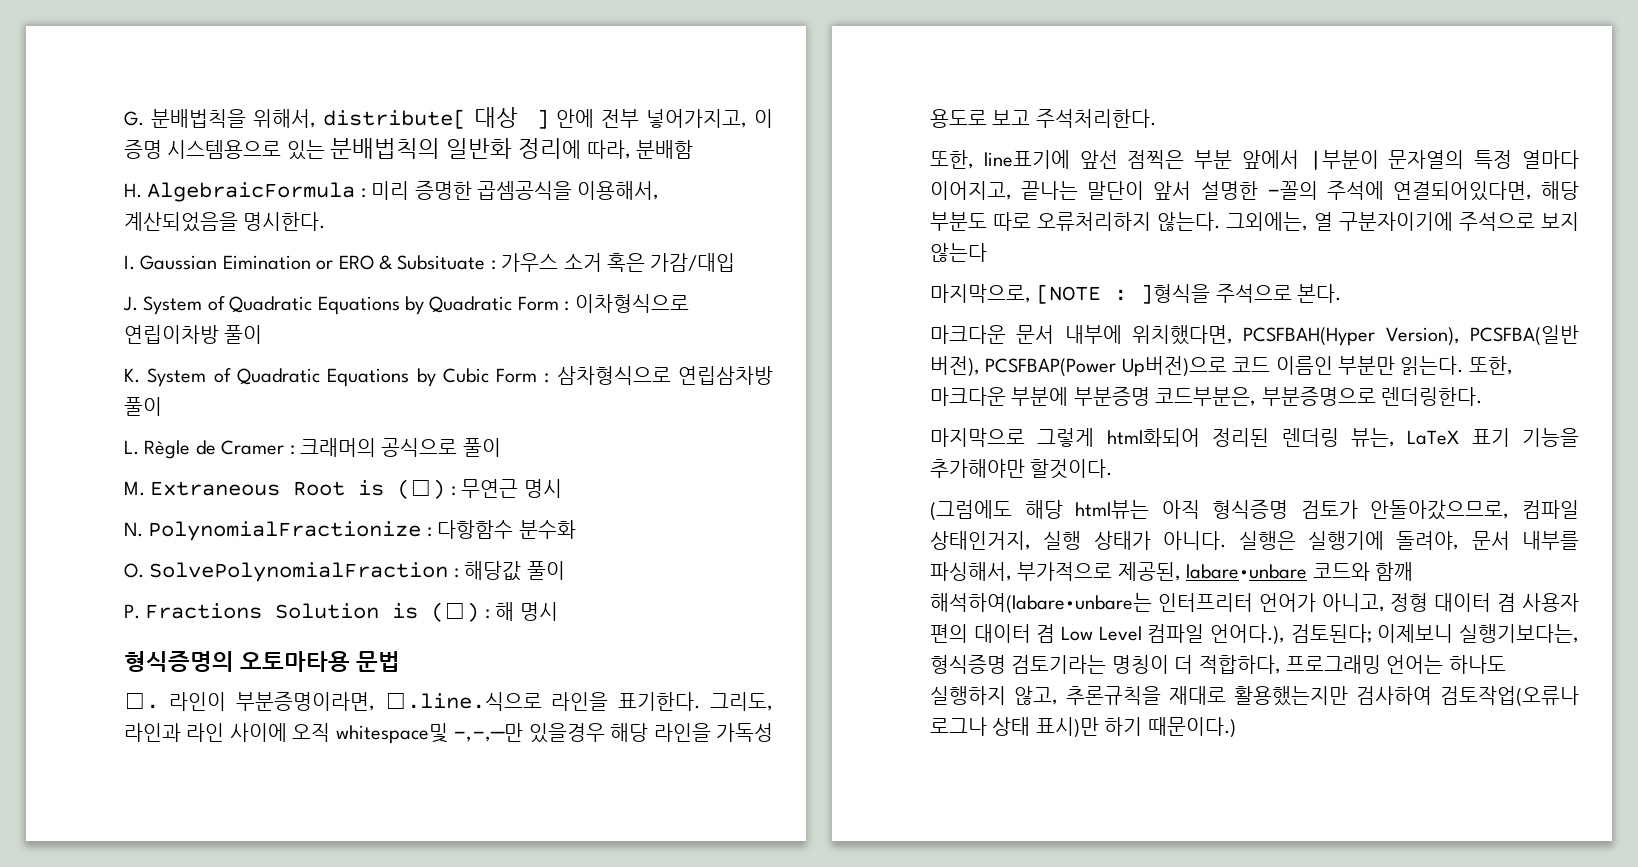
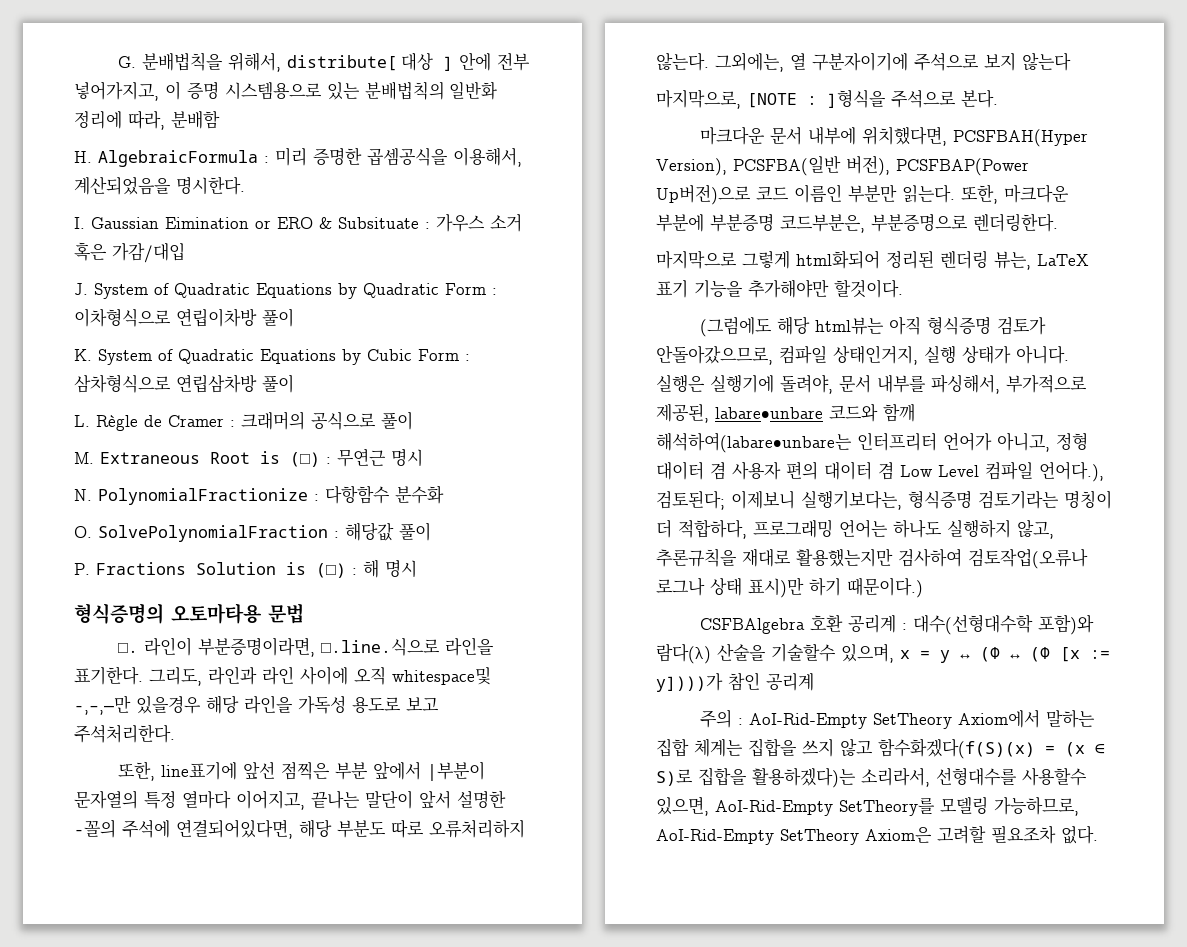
+ CSFBAlgebra 호환 공리계 : 대수(선형대수학 포함)와 람다(λ) 산술을 기술할수 있으며, x = y ↔ (Φ ↔ (Φ [x := y])))가 참인 공리계
+ 주의 : AoI-Rid-Empty SetTheory Axiom에서 말하는 집합 체계는 집합을 쓰지 않고 함수화겠다(f(S)(x) = (x ∈ S)로 집합을 활용하겠다)는 소리라서, 선형대수를 사용할수 있으면, AoI-Rid-Empty SetTheory를 모델링 가능하므로, AoI-Rid-Empty SetTheory Axiom은 고려할 필요조차 없다.

